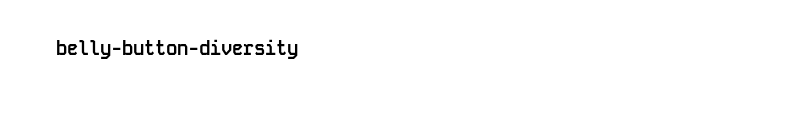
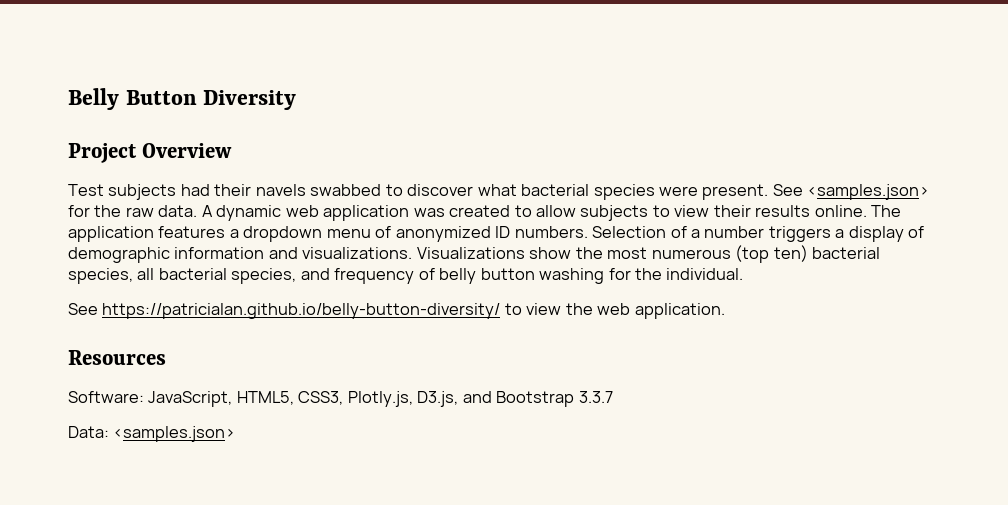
- belly-button-diversity
+ Belly Button Diversity
+ Project Overview
+ Test subjects had their navels swabbed to discover what bacterial species were present. See <samples.json> for the raw data. A dynamic web application was created to allow subjects to view their results online. The application features a dropdown menu of anonymized ID numbers. Selection of a number triggers a display of demographic information and visualizations. Visualizations show the most numerous (top ten) bacterial species, all bacterial species, and frequency of belly button washing for the individual.
+ See https://patricialan.github.io/belly-button-diversity/ to view the web application.
+ Resources
+ Software: JavaScript, HTML5, CSS3, Plotly.js, D3.js, and Bootstrap 3.3.7
+ Data: <samples.json>

